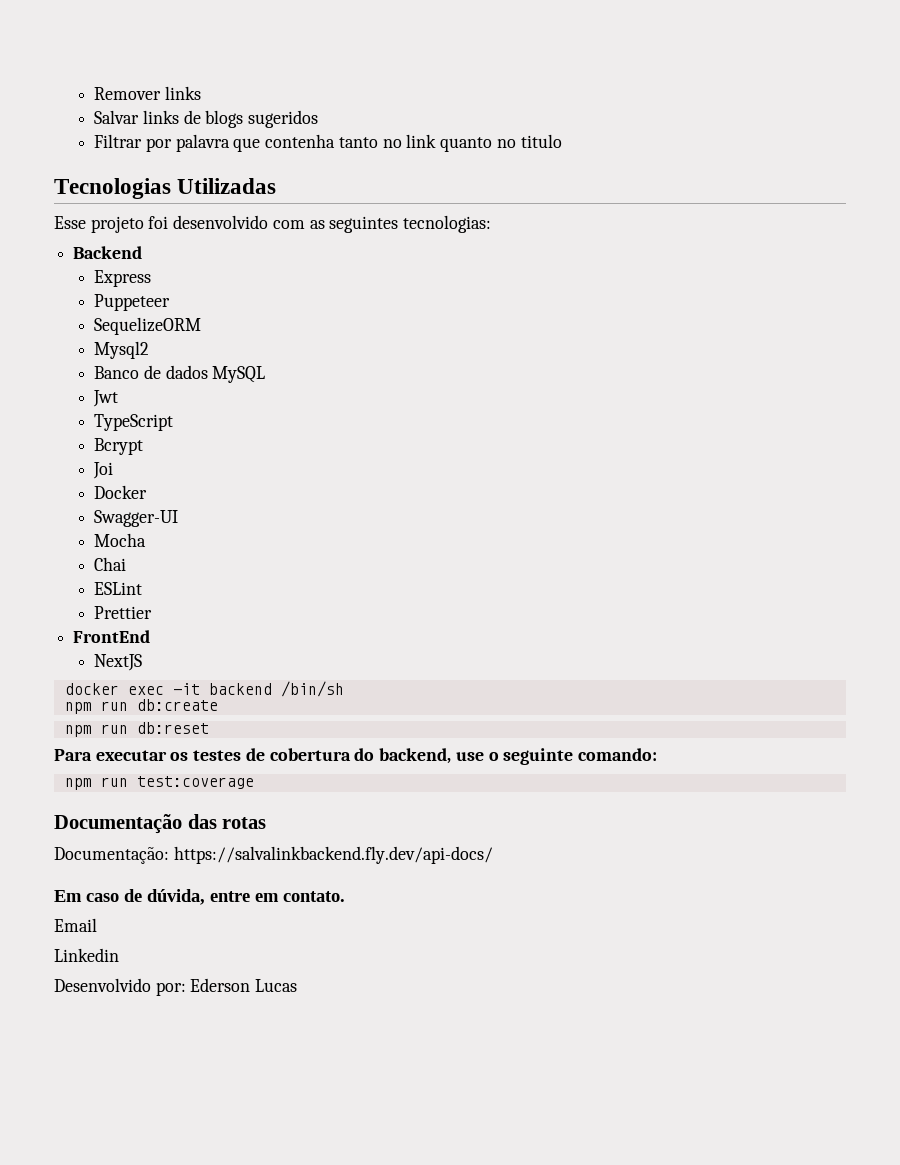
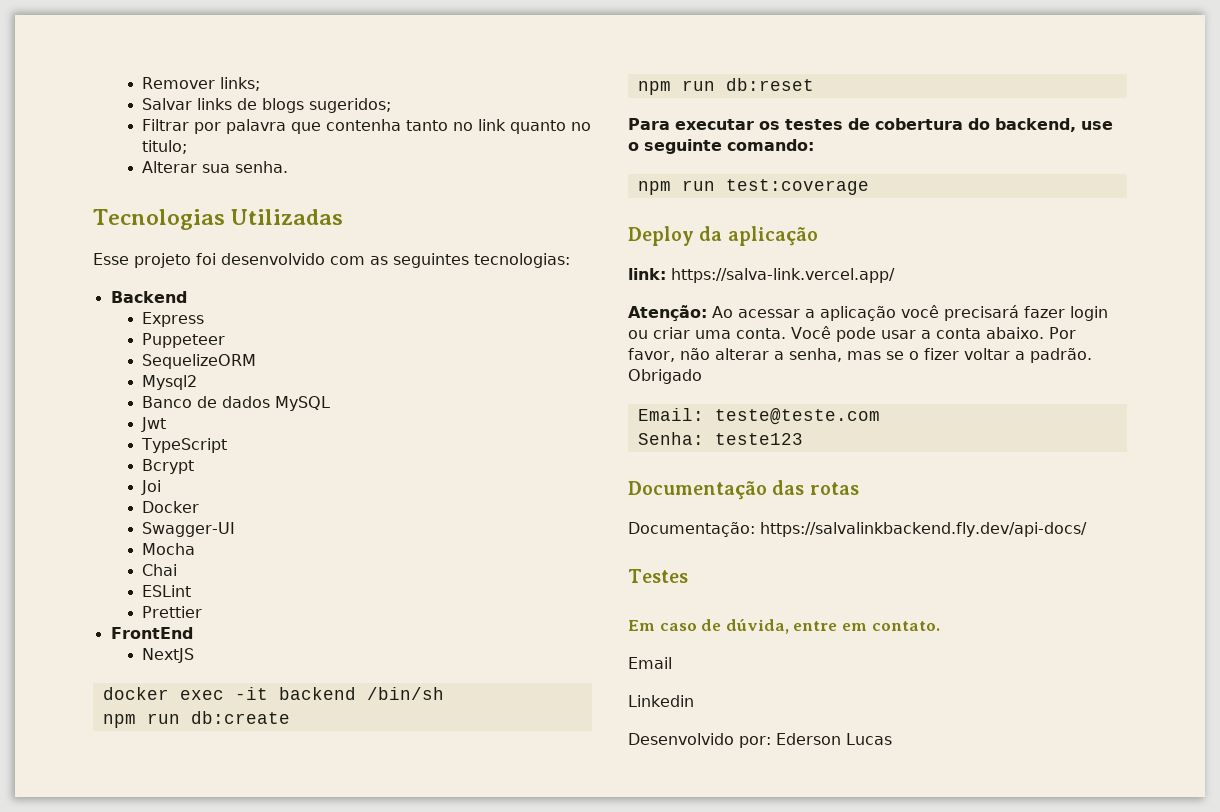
- Remover links
+ Remover links;
- Salvar links de blogs sugeridos
+ Salvar links de blogs sugeridos;
- Filtrar por palavra que contenha tanto no link quanto no titulo
+ Filtrar por palavra que contenha tanto no link quanto no titulo;
+ Alterar sua senha.
+ Deploy da aplicação
+ link: https://salva-link.vercel.app/
+ Atenção: Ao acessar a aplicação você precisará fazer login ou criar uma conta. Você pode usar a conta abaixo. Por favor, não alterar a senha, mas se o fizer voltar a padrão. Obrigado
+ Email: teste@teste.com
+ Senha: teste123
+ Testes

